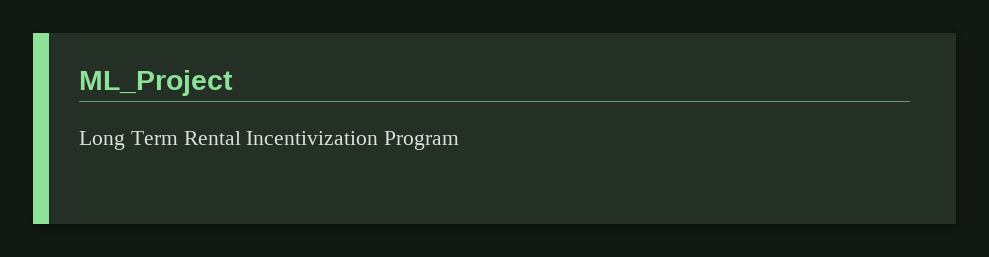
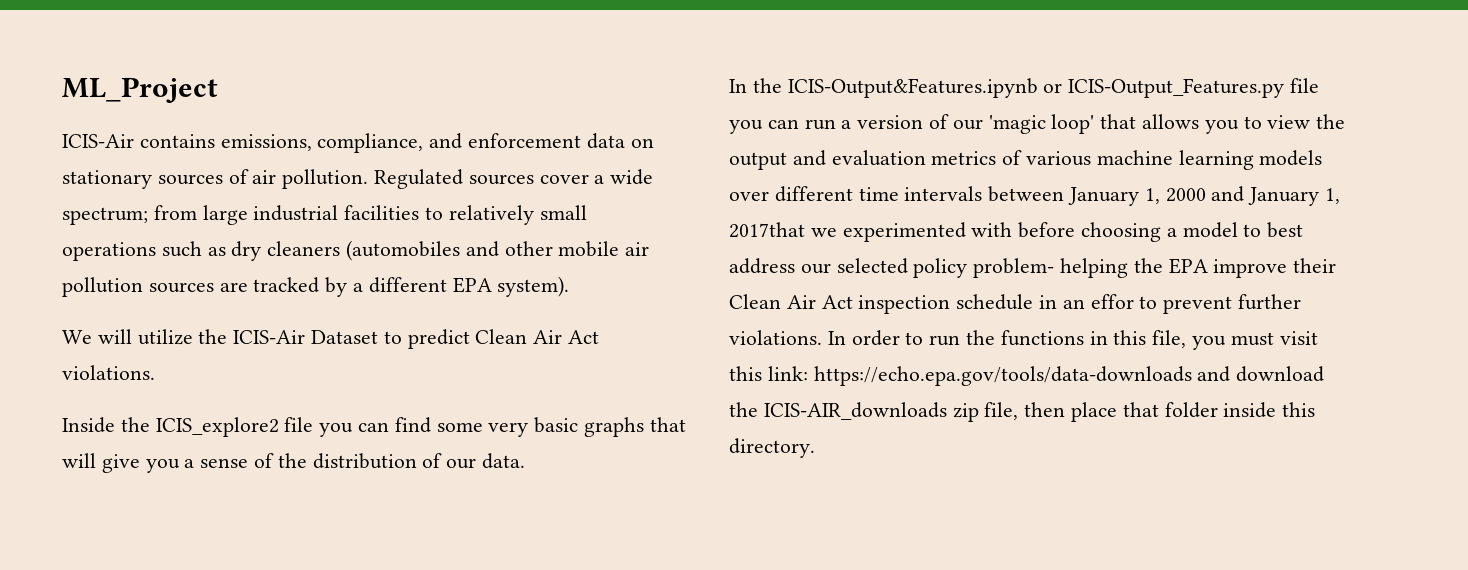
- Long Term Rental Incentivization Program
+ ICIS-Air contains emissions, compliance, and enforcement data on stationary sources of air pollution. Regulated sources cover a wide spectrum; from large industrial facilities to relatively small operations such as dry cleaners (automobiles and other mobile air pollution sources are tracked by a different EPA system).
+ We will utilize the ICIS-Air Dataset to predict Clean Air Act violations.
+ Inside the ICIS_explore2 file you can find some very basic graphs that will give you a sense of the distribution of our data.
+ In the ICIS-Output&Features.ipynb or ICIS-Output_Features.py file you can run a version of our 'magic loop' that allows you to view the output and evaluation metrics of various machine learning models over different time intervals between January 1, 2000 and January 1, 2017that we experimented with before choosing a model to best address our selected policy problem- helping the EPA improve their Clean Air Act inspection schedule in an effor to prevent further violations. In order to run the functions in this file, you must visit this link: https://echo.epa.gov/tools/data-downloads and download the ICIS-AIR_downloads zip file, then place that folder inside this directory.

